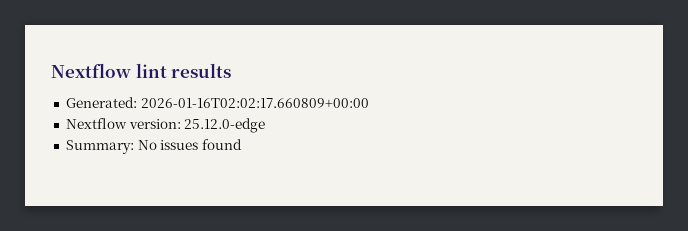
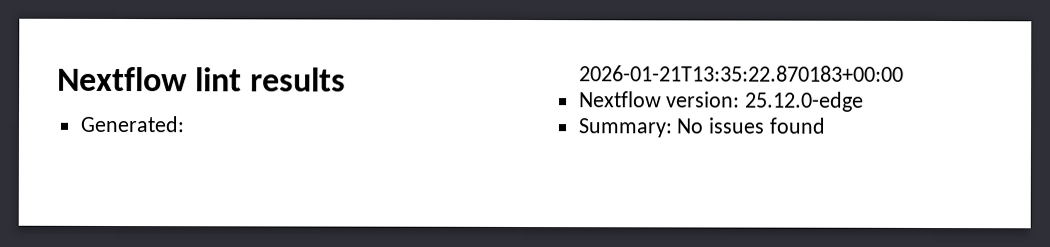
- Generated: 2026-01-16T02:02:17.660809+00:00
+ Generated: 2026-01-21T13:35:22.870183+00:00

